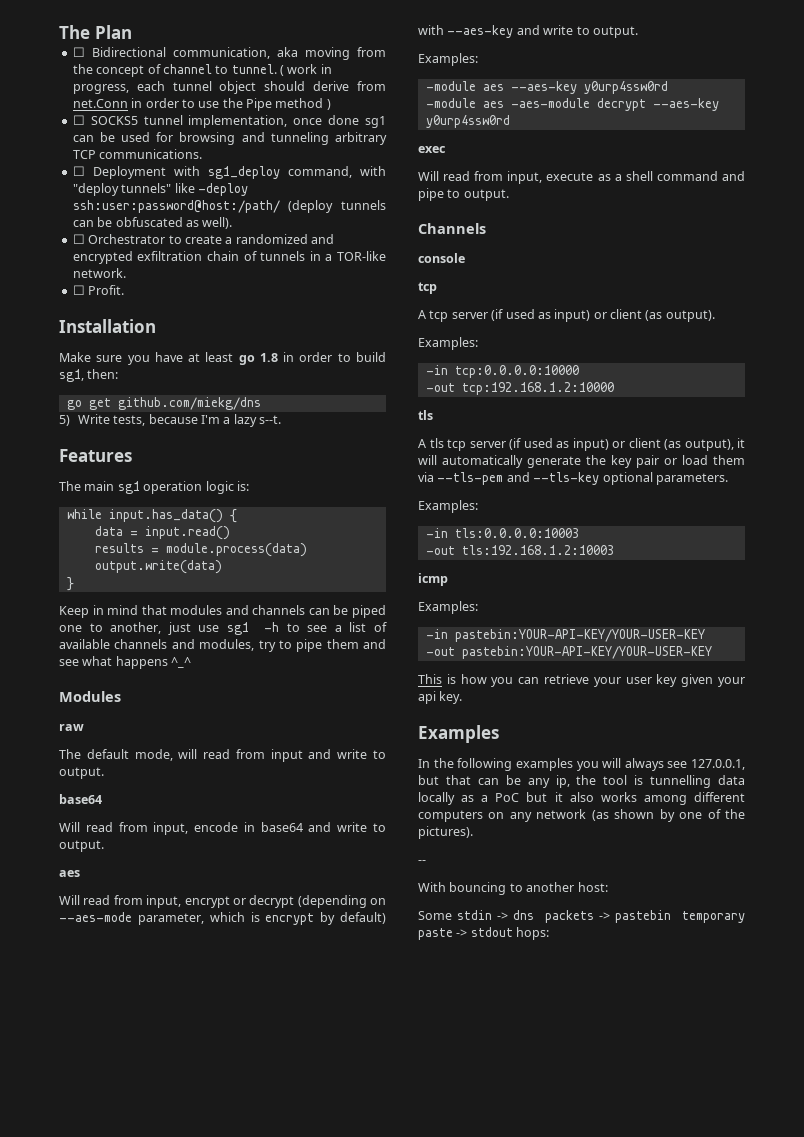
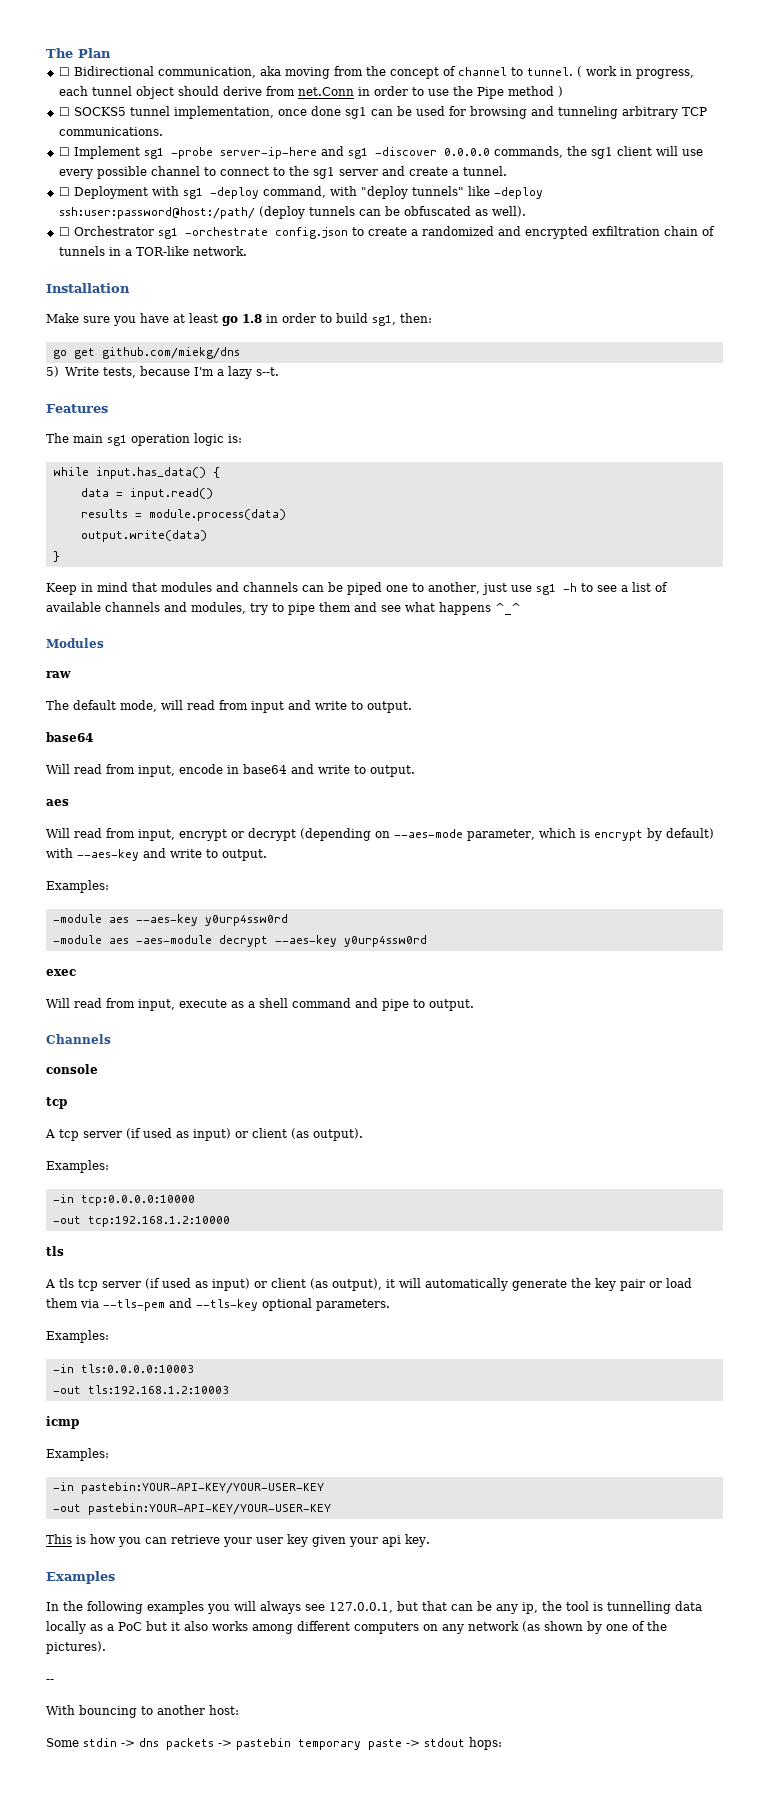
+ ☐ Implement sg1 -probe server-ip-here and sg1 -discover 0.0.0.0 commands, the sg1 client will use every possible channel to connect to the sg1 server and create a tunnel.
- ☐ Deployment with sg1_deploy command, with "deploy tunnels" like -deploy ssh:user:password@host:/path/ (deploy tunnels can be obfuscated as well).
+ ☐ Deployment with sg1 -deploy command, with "deploy tunnels" like -deploy ssh:user:password@host:/path/ (deploy tunnels can be obfuscated as well).
- ☐ Orchestrator to create a randomized and encrypted exfiltration chain of tunnels in a TOR-like network.
+ ☐ Orchestrator sg1 -orchestrate config.json to create a randomized and encrypted exfiltration chain of tunnels in a TOR-like network.
- ☐ Profit.

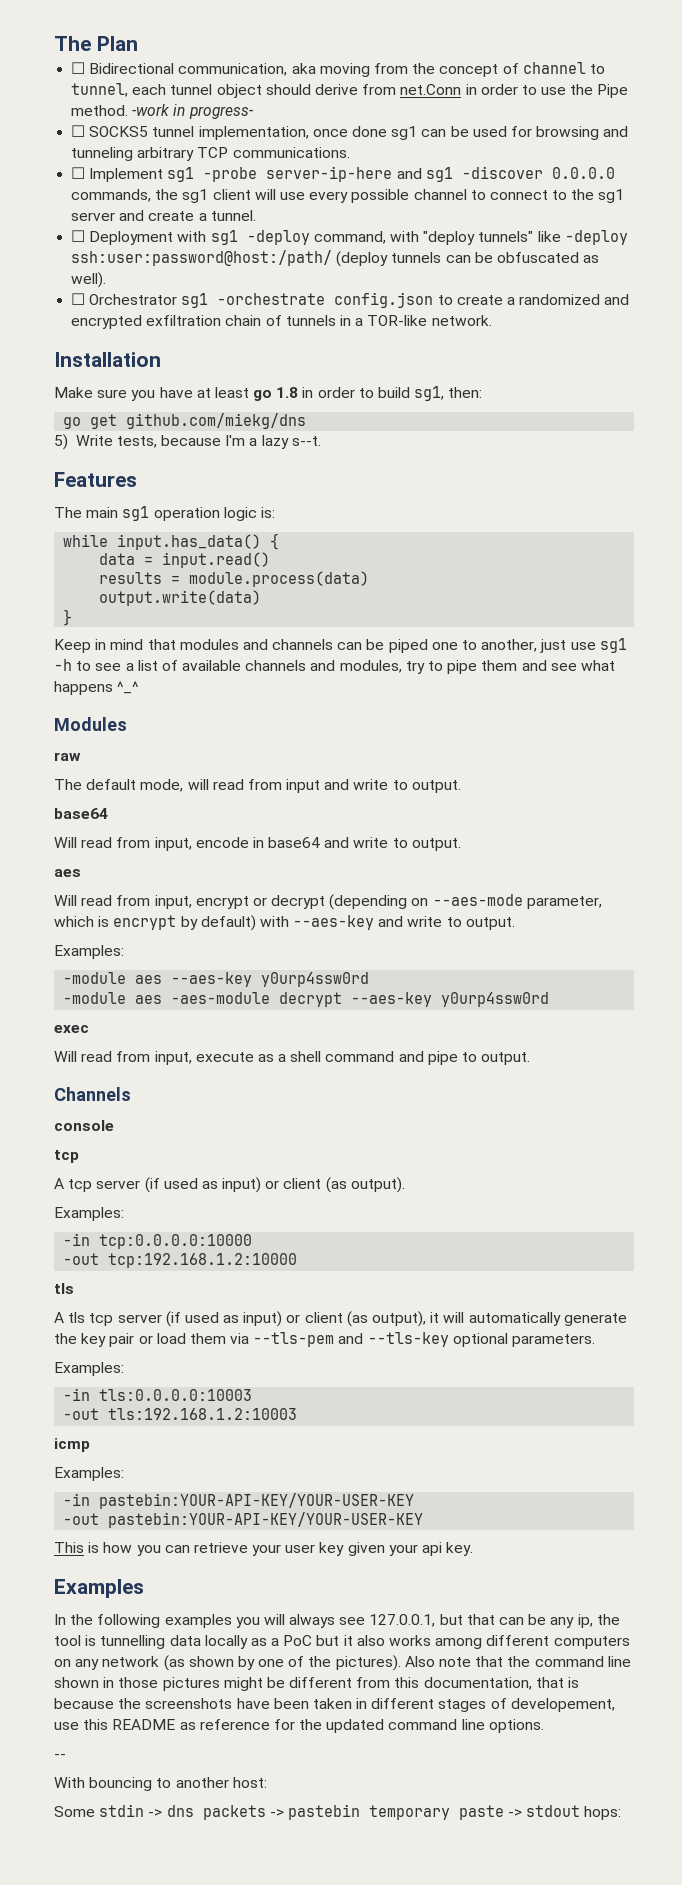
- ☐ Bidirectional communication, aka moving from the concept of channel to tunnel. ( work in progress, each tunnel object should derive from net.Conn in order to use the Pipe method )
+ ☐ Bidirectional communication, aka moving from the concept of channel to tunnel, each tunnel object should derive from net.Conn in order to use the Pipe method. -work in progress-
+ Also note that the command line shown in those pictures might be different from this documentation, that is because the screenshots have been taken in different stages of developement, use this README as reference for the updated command line options.

